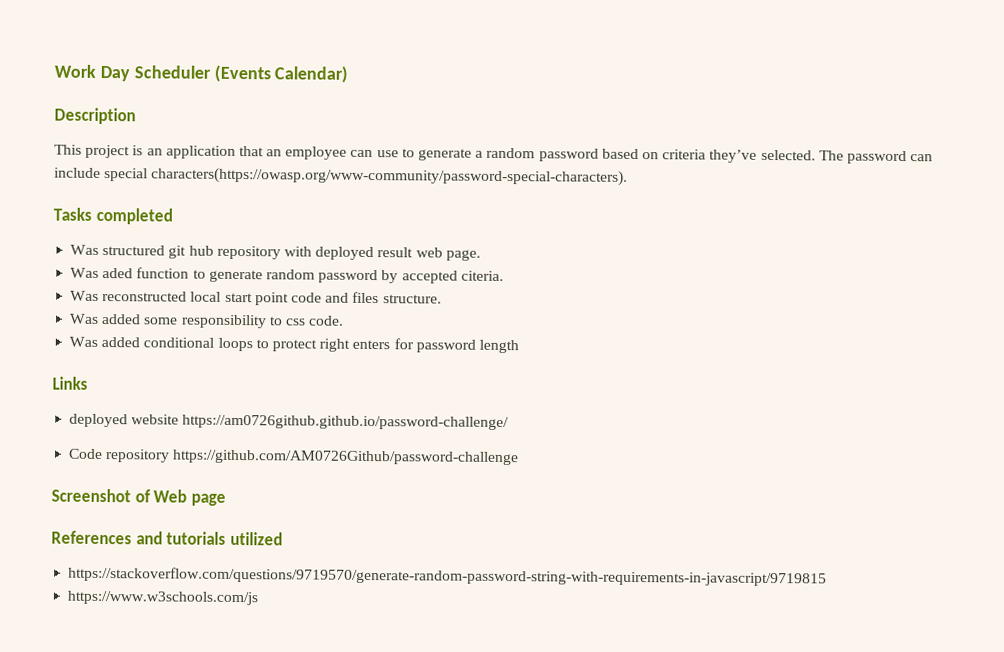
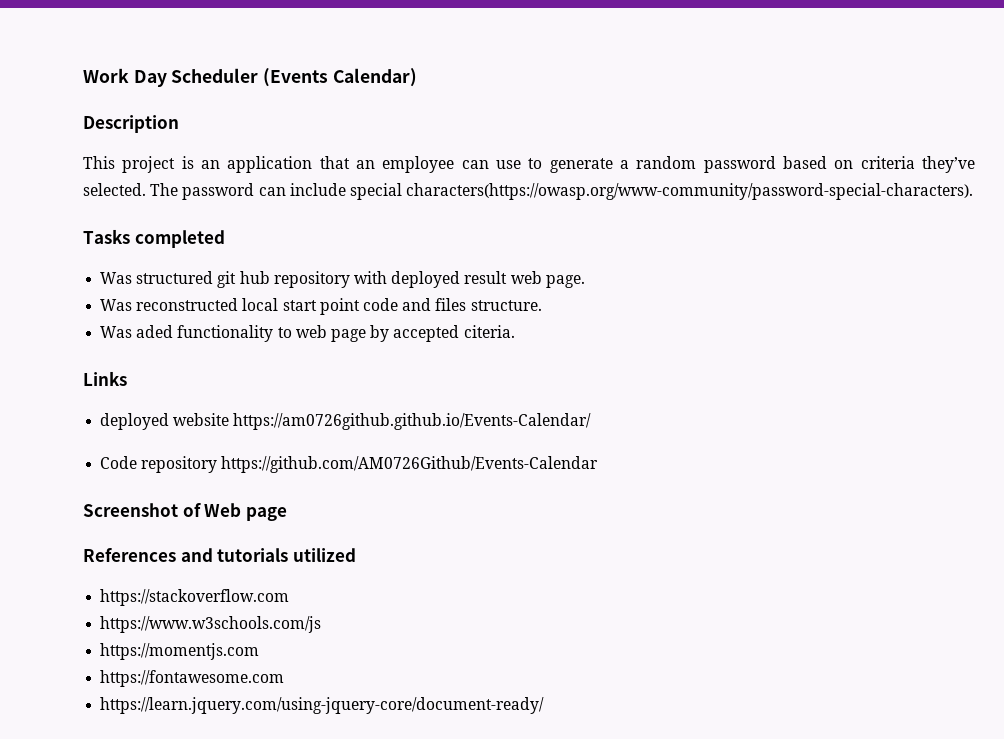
- Was aded function to generate random password by accepted citeria.
- Was added some responsibility to css code.
- Was added conditional loops to protect right enters for password length
+ Was aded functionality to web page by accepted citeria.
- deployed website https://am0726github.github.io/password-challenge/
+ deployed website https://am0726github.github.io/Events-Calendar/
- Code repository https://github.com/AM0726Github/password-challenge
+ Code repository https://github.com/AM0726Github/Events-Calendar
- https://stackoverflow.com/questions/9719570/generate-random-password-string-with-requirements-in-javascript/9719815
+ https://stackoverflow.com
+ https://momentjs.com
+ https://fontawesome.com
+ https://learn.jquery.com/using-jquery-core/document-ready/

